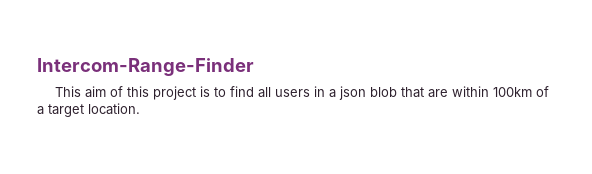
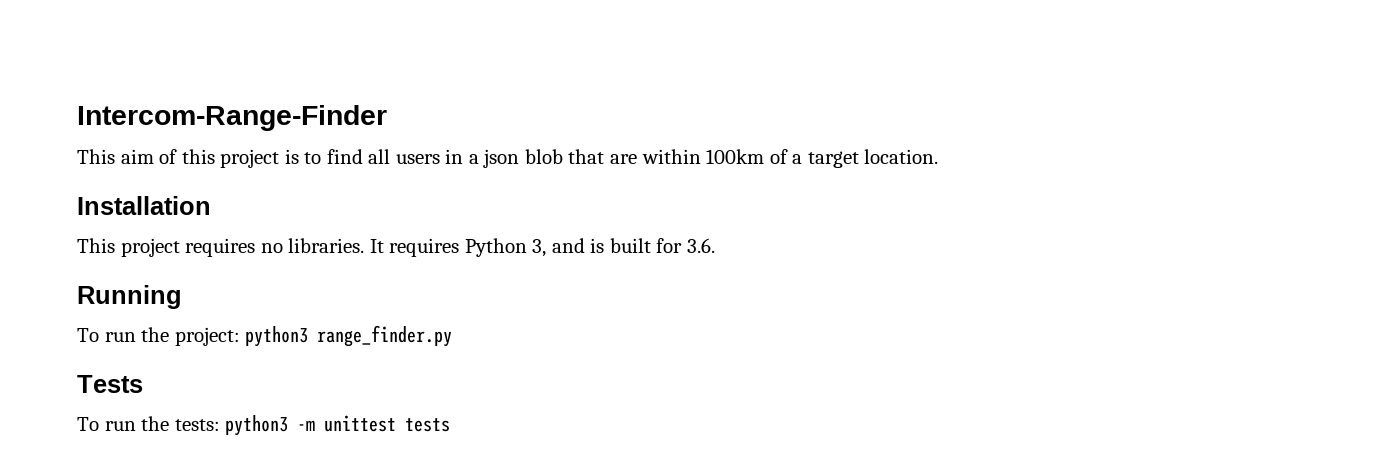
+ Installation
+ This project requires no libraries. It requires Python 3, and is built for 3.6.
+ Running
+ To run the project: python3 range_finder.py
+ Tests
+ To run the tests: python3 -m unittest tests

